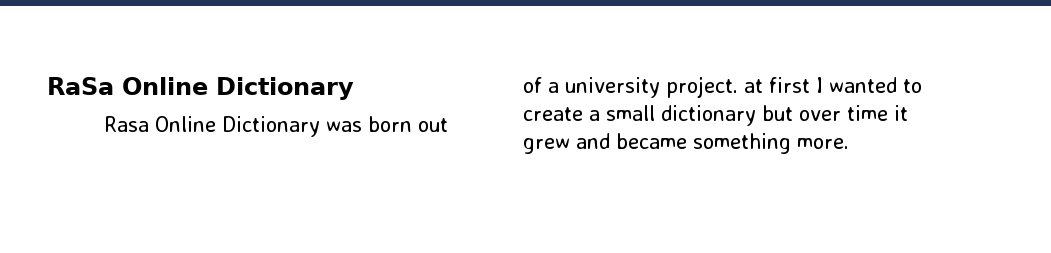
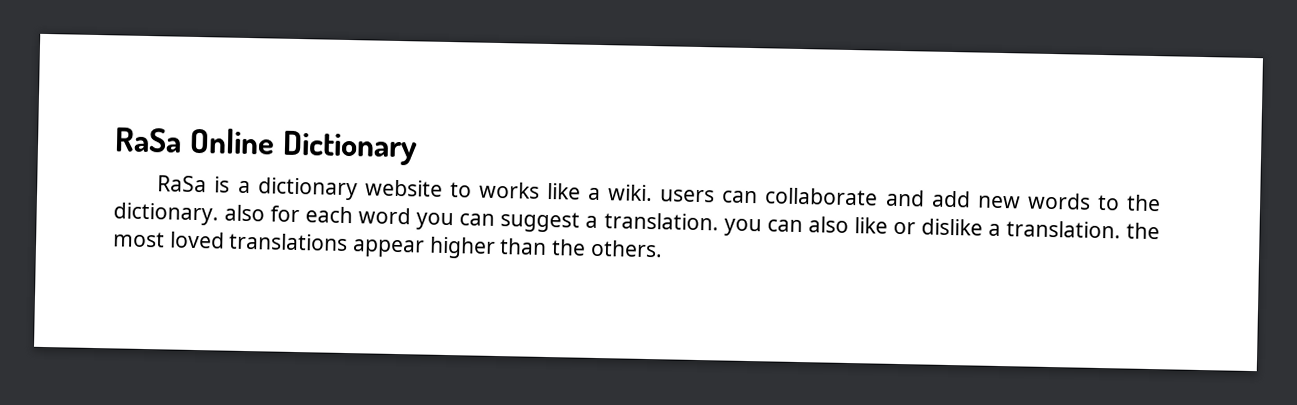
- Rasa Online Dictionary was born out of a university project. at first I wanted to create a small dictionary but over time it grew and became something more.
+ RaSa is a dictionary website to works like a wiki. users can collaborate and add new words to the dictionary. also for each word you can suggest a translation. you can also like or dislike a translation. the most loved translations appear higher than the others.

